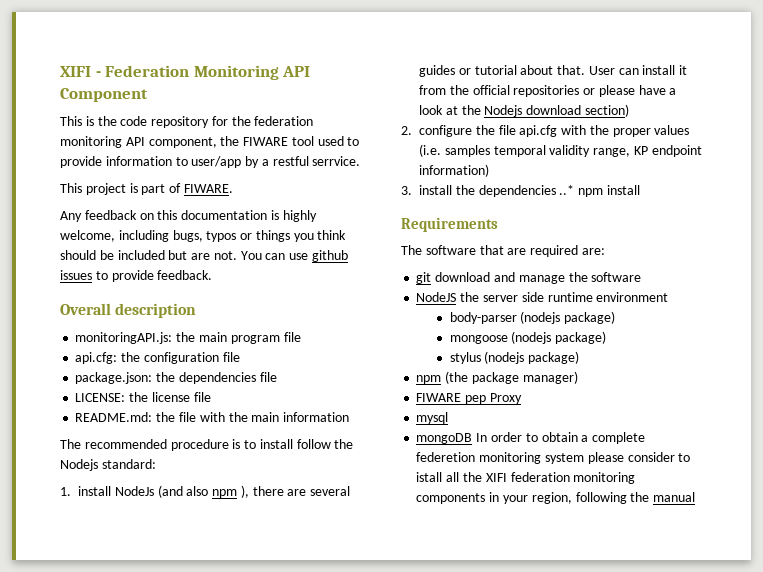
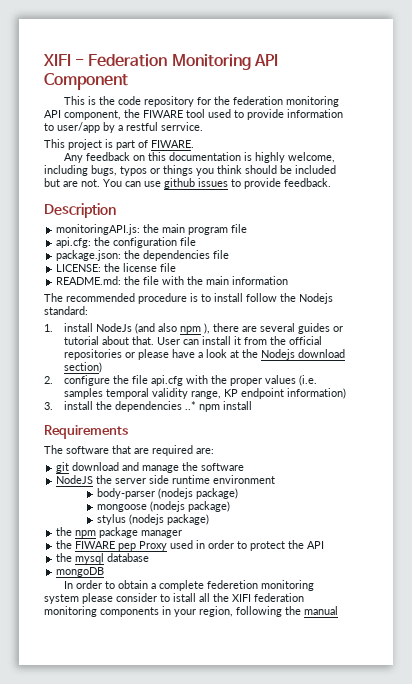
- Overall description
+ Description
- npm (the package manager)
- FIWARE pep Proxy
- mysql
+ the npm package manager
+ the FIWARE pep Proxy used in order to protect the API
+ the mysql database
- mongoDB In order to obtain a complete federetion monitoring system please consider to istall all the XIFI federation monitoring components in your region, following the manual
+ mongoDB
+ In order to obtain a complete federetion monitoring system please consider to istall all the XIFI federation monitoring components in your region, following the manual

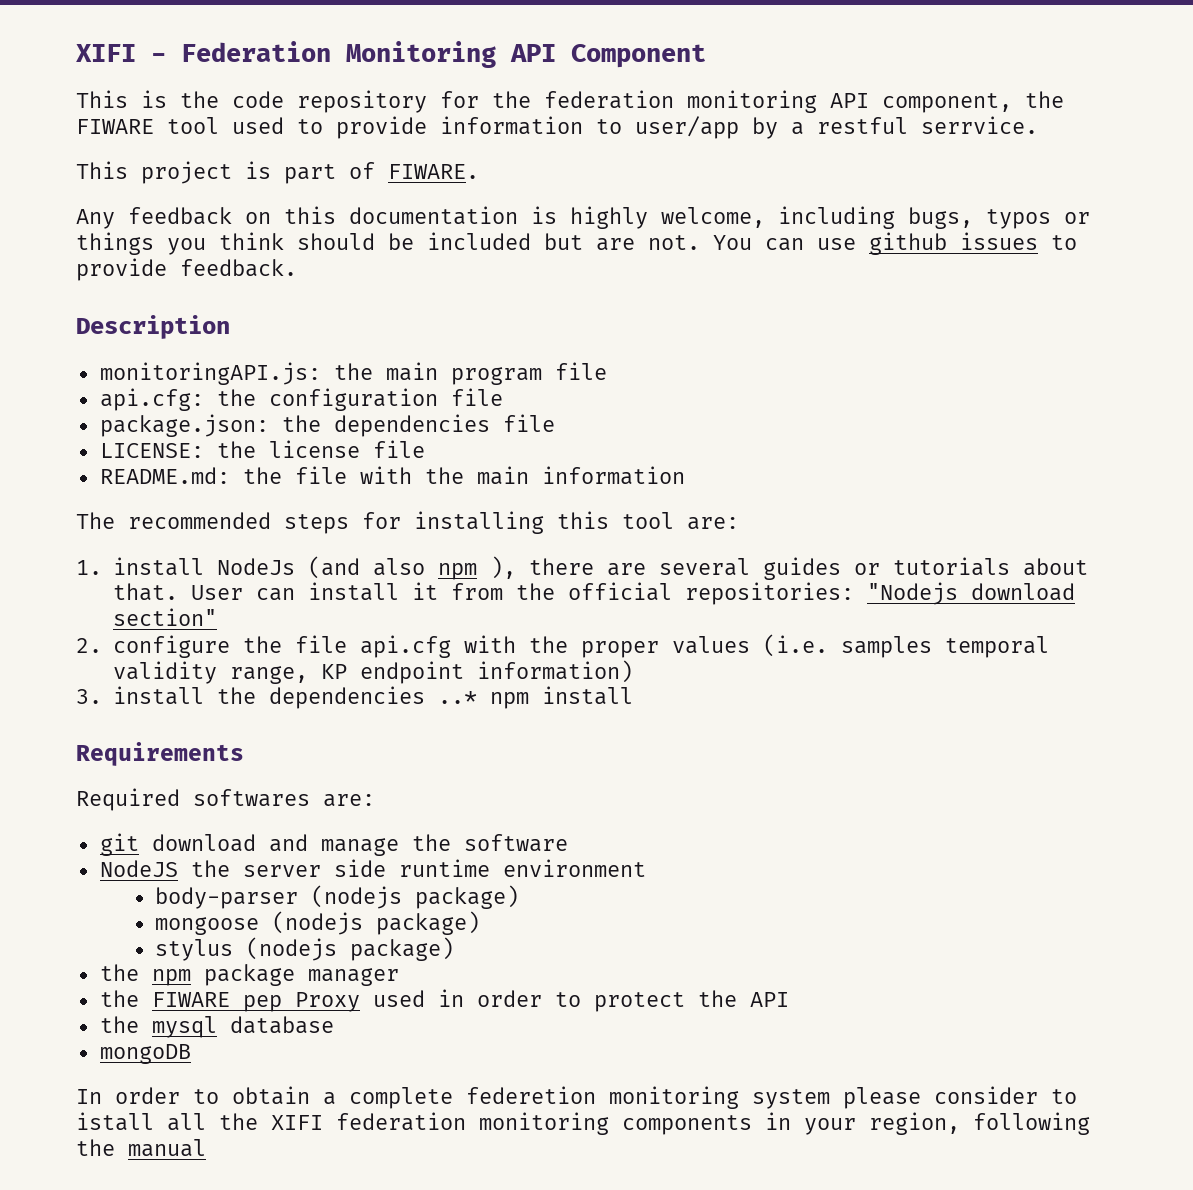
- The recommended procedure is to install follow the Nodejs standard:
+ The recommended steps for installing this tool are:
- 1. install NodeJs (and also npm ), there are several guides or tutorial about that.
+ 1. install NodeJs (and also npm ), there are several guides or tutorials about that.
- User can install it from the official repositories or please have a look at the Nodejs download section)
+ User can install it from the official repositories: "Nodejs download section"
- The software that are required are:
+ Required softwares are:

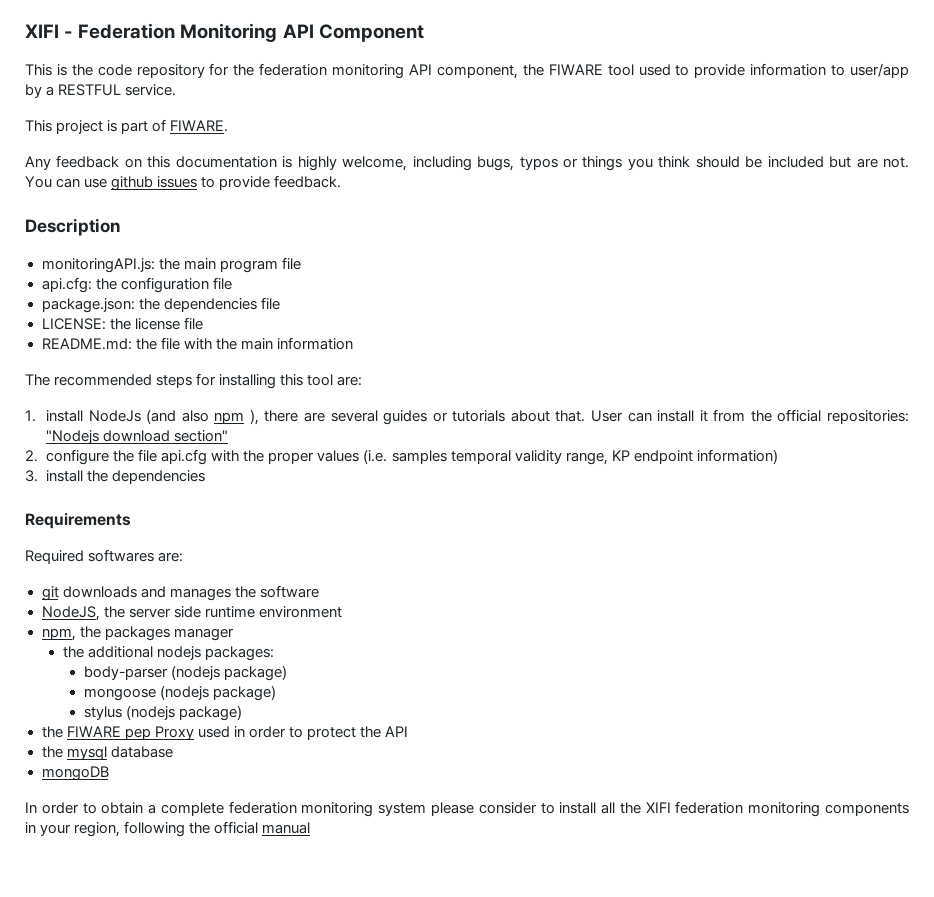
- This is the code repository for the federation monitoring API component, the FIWARE tool used to provide information to user/app by a restful serrvice.
+ This is the code repository for the federation monitoring API component, the FIWARE tool used to provide information to user/app by a RESTFUL service.
- 3. install the dependencies ..* npm install
+ 3. install the dependencies
- git download and manage the software
+ git downloads and manages the software
- NodeJS the server side runtime environment
+ NodeJS, the server side runtime environment
+ npm, the packages manager
+ the additional nodejs packages:
- the npm package manager
- In order to obtain a complete federetion monitoring system please consider to istall all the XIFI federation monitoring components in your region, following the manual
+ In order to obtain a complete federation monitoring system please consider to install all the XIFI federation monitoring components in your region, following the official manual

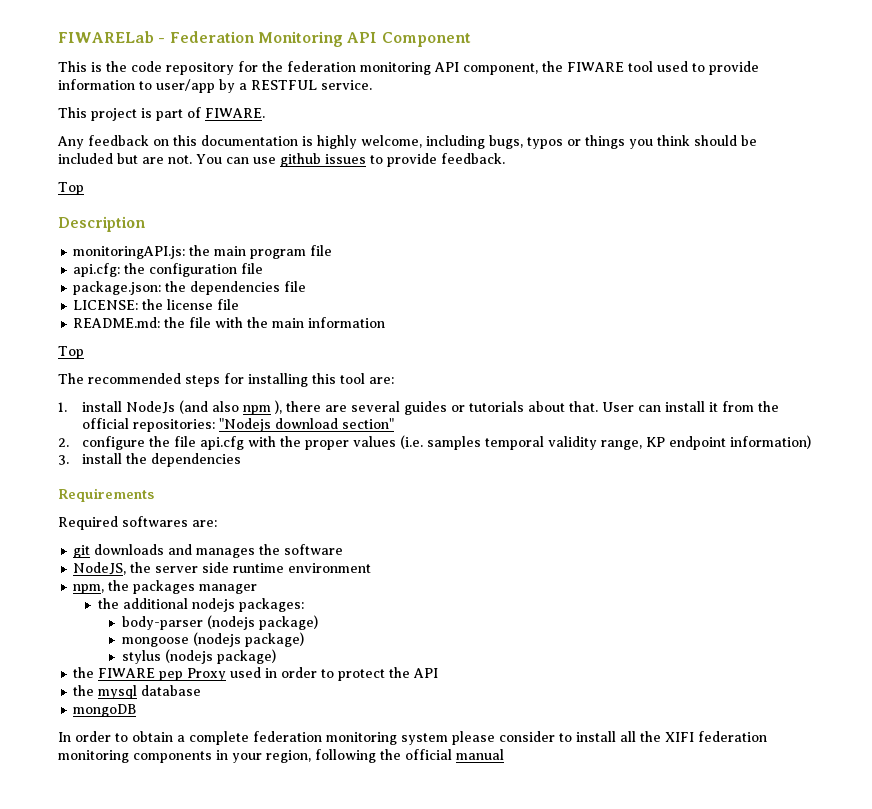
- XIFI - Federation Monitoring API Component
+ FIWARELab - Federation Monitoring API Component
  You can use github issues to provide feedback.
+ Top
  README.md: the file with the main information
+ Top

